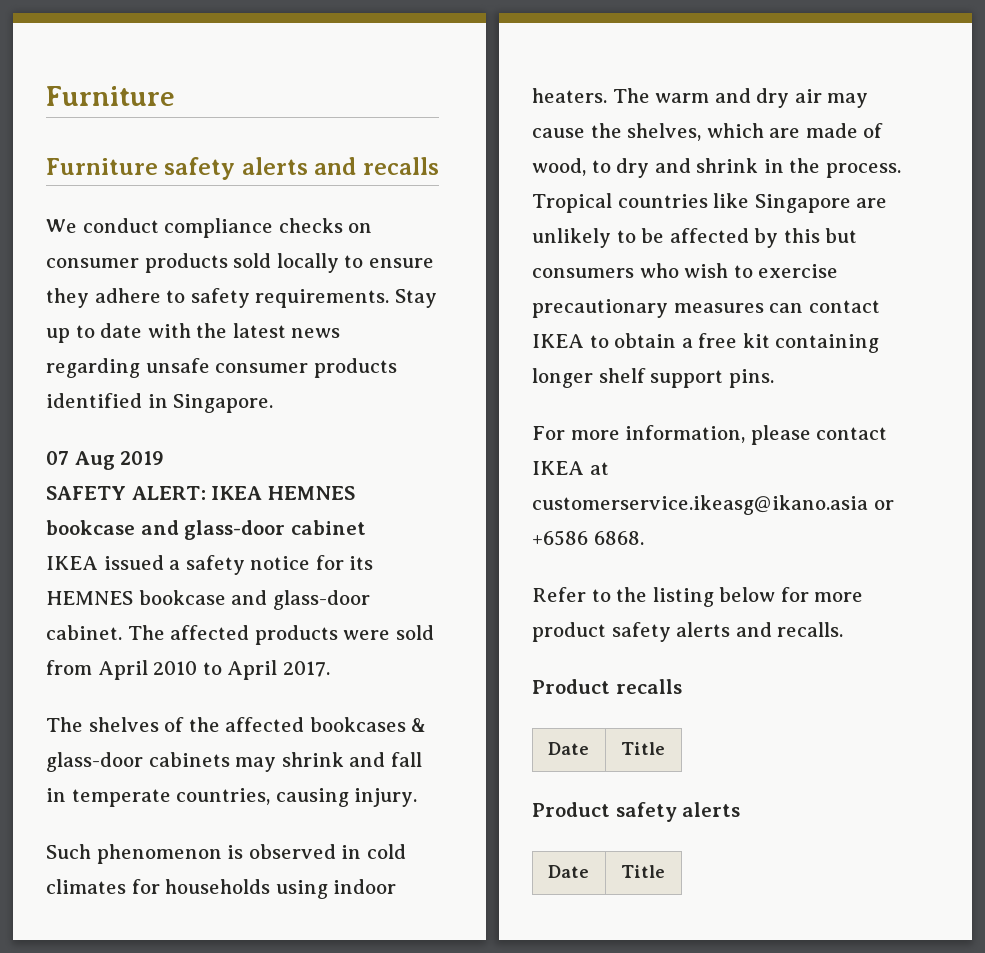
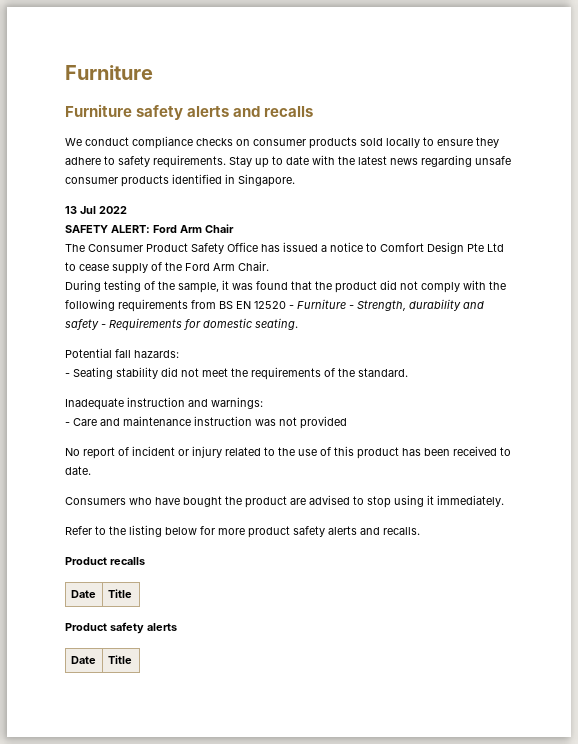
- 07 Aug 2019
+ 13 Jul 2022
- SAFETY ALERT: IKEA HEMNES bookcase and glass-door cabinet
- IKEA issued a safety notice for its HEMNES bookcase and glass-door cabinet. The affected products were sold from April 2010 to April 2017.
- The shelves of the affected bookcases & glass-door cabinets may shrink and fall in temperate countries, causing injury.
- Such phenomenon is observed in cold climates for households using indoor heaters. The warm and dry air may cause the shelves, which are made of wood, to dry and shrink in the process. Tropical countries like Singapore are unlikely to be affected by this but consumers who wish to exercise precautionary measures can contact IKEA to obtain a free kit containing longer shelf support pins.
- For more information, please contact IKEA at customerservice.ikeasg@ikano.asia or +6586 6868.
+ SAFETY ALERT: Ford Arm Chair
+ The Consumer Product Safety Office has issued a notice to Comfort Design Pte Ltd to cease supply of the Ford Arm Chair.
+ During testing of the sample, it was found that the product did not comply with the following requirements from BS EN 12520 - Furniture - Strength, durability and safety - Requirements for domestic seating.
+ Potential fall hazards:
+ - Seating stability did not meet the requirements of the standard.
+ Inadequate instruction and warnings:
+ - Care and maintenance instruction was not provided
+ No report of incident or injury related to the use of this product has been received to date.
+ Consumers who have bought the product are advised to stop using it immediately.

